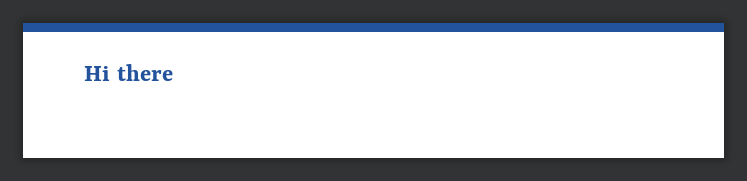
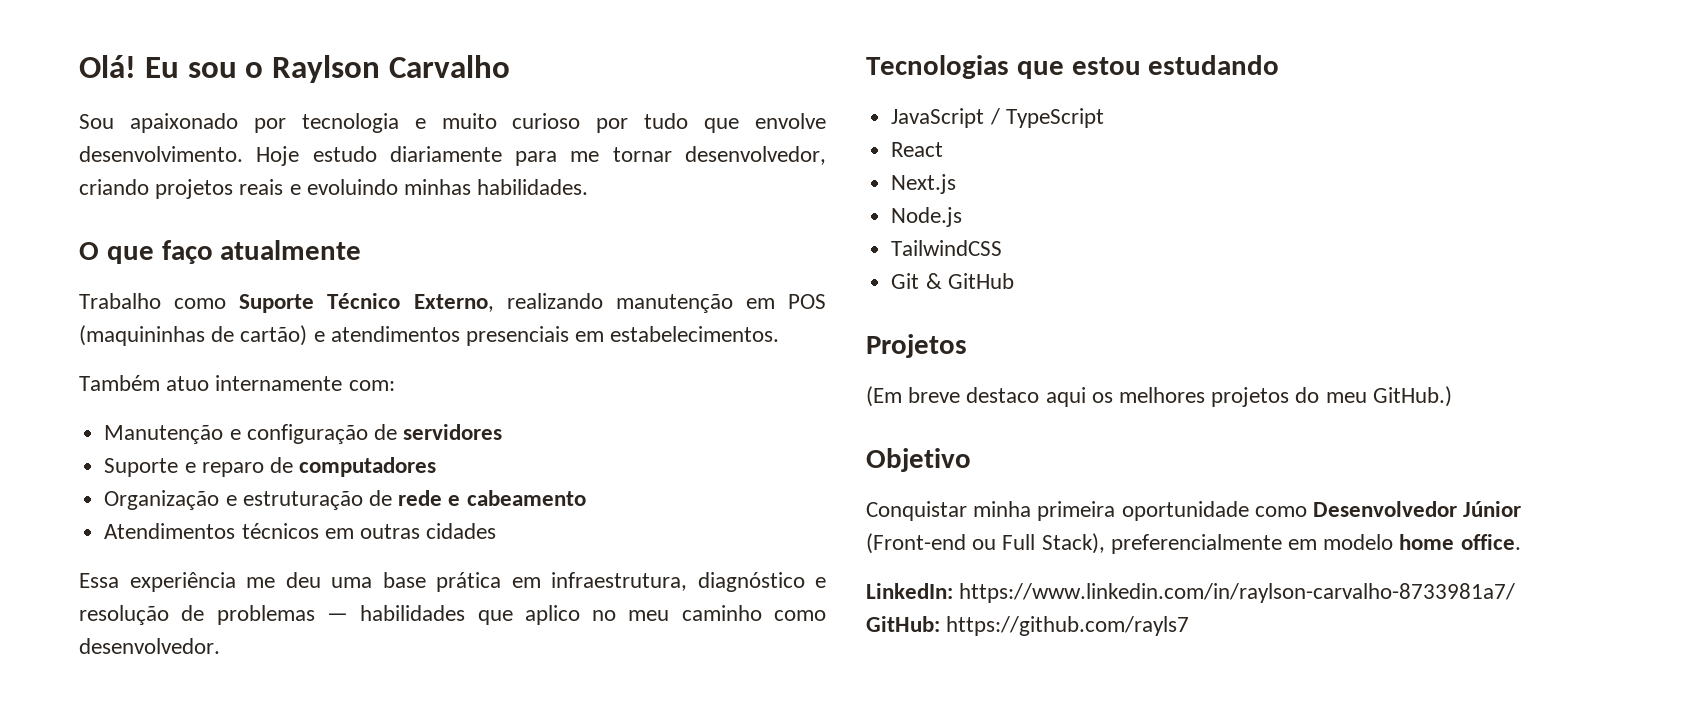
- Hi there
+ Olá! Eu sou o Raylson Carvalho
+ Sou apaixonado por tecnologia e muito curioso por tudo que envolve desenvolvimento. Hoje estudo diariamente para me tornar desenvolvedor, criando projetos reais e evoluindo minhas habilidades.
+ O que faço atualmente
+ Trabalho como Suporte Técnico Externo, realizando manutenção em POS (maquininhas de cartão) e atendimentos presenciais em estabelecimentos.
+ Também atuo internamente com:
+ Manutenção e configuração de servidores
+ Suporte e reparo de computadores
+ Organização e estruturação de rede e cabeamento
+ Atendimentos técnicos em outras cidades
+ Essa experiência me deu uma base prática em infraestrutura, diagnóstico e resolução de problemas — habilidades que aplico no meu caminho como desenvolvedor.
+ Tecnologias que estou estudando
+ JavaScript / TypeScript
+ React
+ Next.js
+ Node.js
+ TailwindCSS
+ Git & GitHub
+ Projetos
+ (Em breve destaco aqui os melhores projetos do meu GitHub.)
+ Objetivo
+ Conquistar minha primeira oportunidade como Desenvolvedor Júnior (Front-end ou Full Stack), preferencialmente em modelo home office.
+ LinkedIn: https://www.linkedin.com/in/raylson-carvalho-8733981a7/
+ GitHub: https://github.com/rayls7

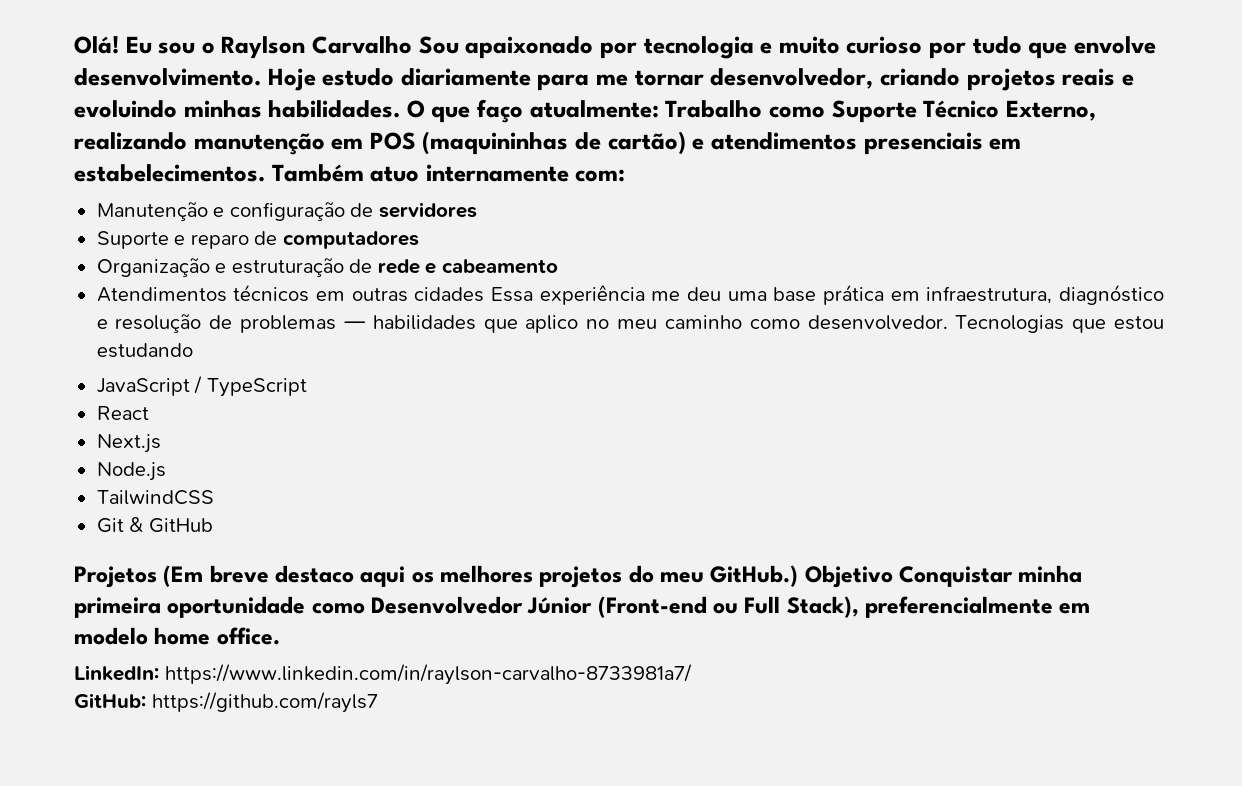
- Eu sou o Raylson Carvalho
- Sou apaixonado por tecnologia e muito curioso por tudo que envolve desenvolvimento.
+ Eu sou o Raylson Carvalho Sou apaixonado por tecnologia e muito curioso por tudo que envolve desenvolvimento.
- Hoje estudo diariamente para me tornar desenvolvedor, criando projetos reais e evoluindo minhas habilidades.
- O que faço atualmente
- Trabalho como Suporte Técnico Externo, realizando manutenção em POS (maquininhas de cartão) e atendimentos presenciais em estabelecimentos.
- Também atuo internamente com:
+ Hoje estudo diariamente para me tornar desenvolvedor, criando projetos reais e evoluindo minhas habilidades. O que faço atualmente: Trabalho como Suporte Técnico Externo, realizando manutenção em POS (maquininhas de cartão) e atendimentos presenciais em estabelecimentos. Também atuo internamente com:
- Atendimentos técnicos em outras cidades
- Essa experiência me deu uma base prática em infraestrutura, diagnóstico e resolução de problemas — habilidades que aplico no meu caminho como desenvolvedor.
- Tecnologias que estou estudando
+ Atendimentos técnicos em outras cidades Essa experiência me deu uma base prática em infraestrutura, diagnóstico e resolução de problemas — habilidades que aplico no meu caminho como desenvolvedor. Tecnologias que estou estudando
- Projetos
- (Em breve destaco aqui os melhores projetos do meu GitHub.)
- Objetivo
- Conquistar minha primeira oportunidade como Desenvolvedor Júnior (Front-end ou Full Stack), preferencialmente em modelo home office.
+ Projetos (Em breve destaco aqui os melhores projetos do meu GitHub.) Objetivo Conquistar minha primeira oportunidade como Desenvolvedor Júnior (Front-end ou Full Stack), preferencialmente em modelo home office.

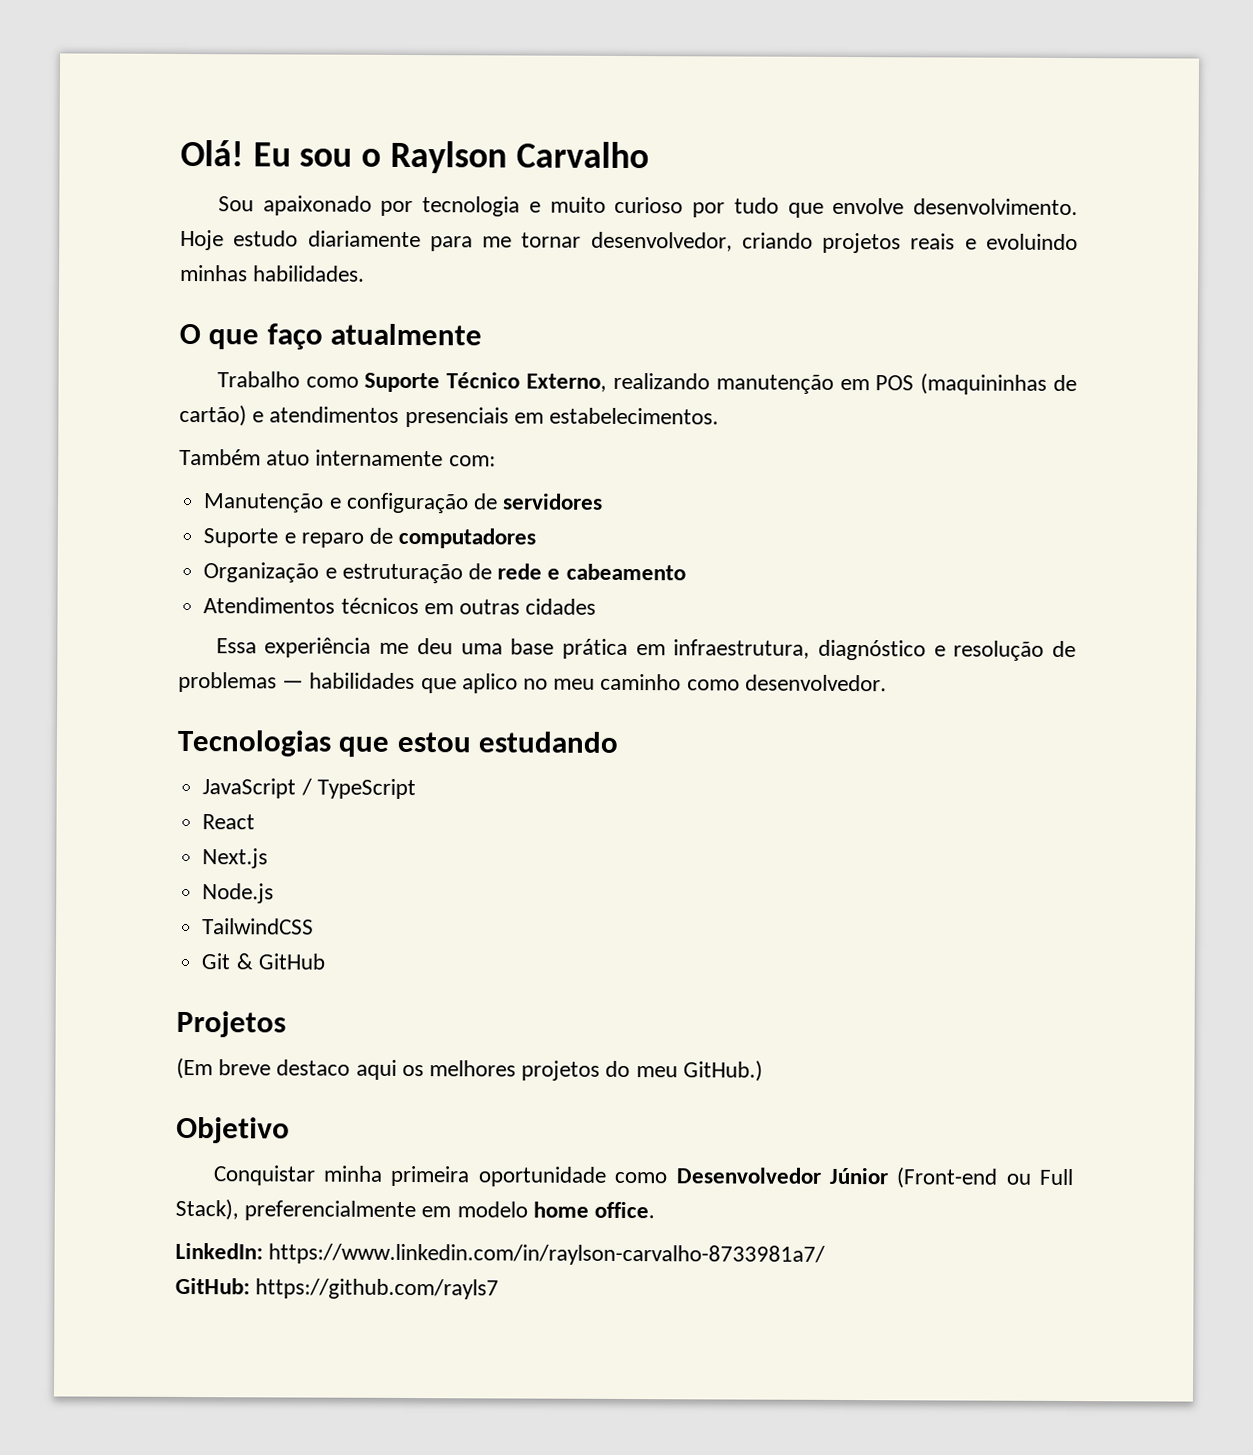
- Eu sou o Raylson Carvalho Sou apaixonado por tecnologia e muito curioso por tudo que envolve desenvolvimento.
+ Eu sou o Raylson Carvalho
+ Sou apaixonado por tecnologia e muito curioso por tudo que envolve desenvolvimento.
- Hoje estudo diariamente para me tornar desenvolvedor, criando projetos reais e evoluindo minhas habilidades. O que faço atualmente: Trabalho como Suporte Técnico Externo, realizando manutenção em POS (maquininhas de cartão) e atendimentos presenciais em estabelecimentos. Também atuo internamente com:
+ Hoje estudo diariamente para me tornar desenvolvedor, criando projetos reais e evoluindo minhas habilidades.
+ O que faço atualmente
+ Trabalho como Suporte Técnico Externo, realizando manutenção em POS (maquininhas de cartão) e atendimentos presenciais em estabelecimentos.
+ Também atuo internamente com:
- Atendimentos técnicos em outras cidades Essa experiência me deu uma base prática em infraestrutura, diagnóstico e resolução de problemas — habilidades que aplico no meu caminho como desenvolvedor. Tecnologias que estou estudando
+ Atendimentos técnicos em outras cidades
+ Essa experiência me deu uma base prática em infraestrutura, diagnóstico e resolução de problemas — habilidades que aplico no meu caminho como desenvolvedor.
+ Tecnologias que estou estudando
- Projetos (Em breve destaco aqui os melhores projetos do meu GitHub.) Objetivo Conquistar minha primeira oportunidade como Desenvolvedor Júnior (Front-end ou Full Stack), preferencialmente em modelo home office.
+ Projetos
+ (Em breve destaco aqui os melhores projetos do meu GitHub.)
+ Objetivo
+ Conquistar minha primeira oportunidade como Desenvolvedor Júnior (Front-end ou Full Stack), preferencialmente em modelo home office.

